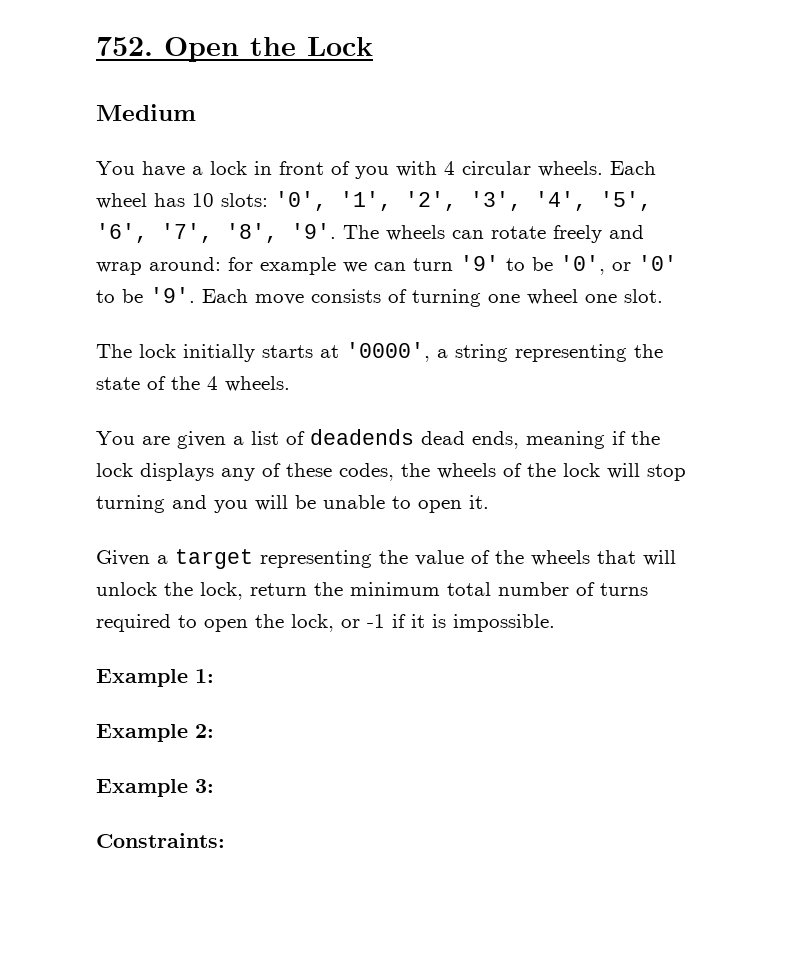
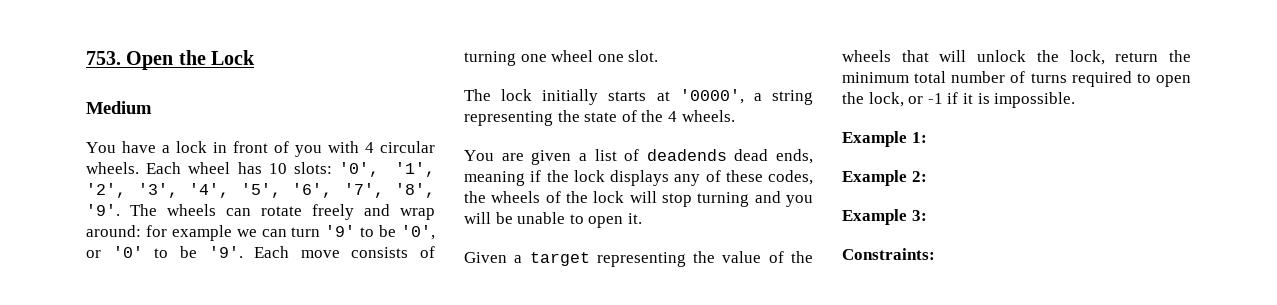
- 752. Open the Lock
+ 753. Open the Lock

